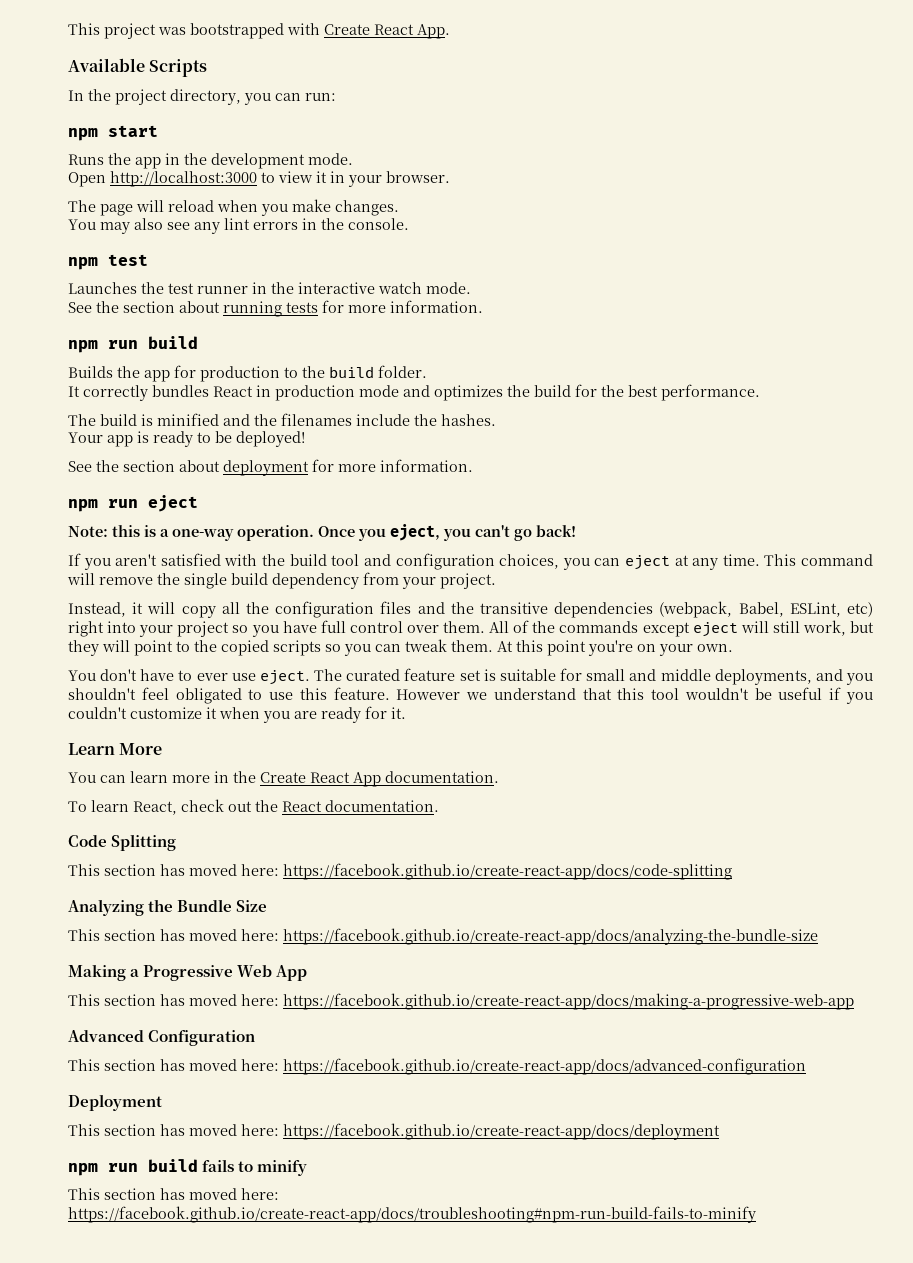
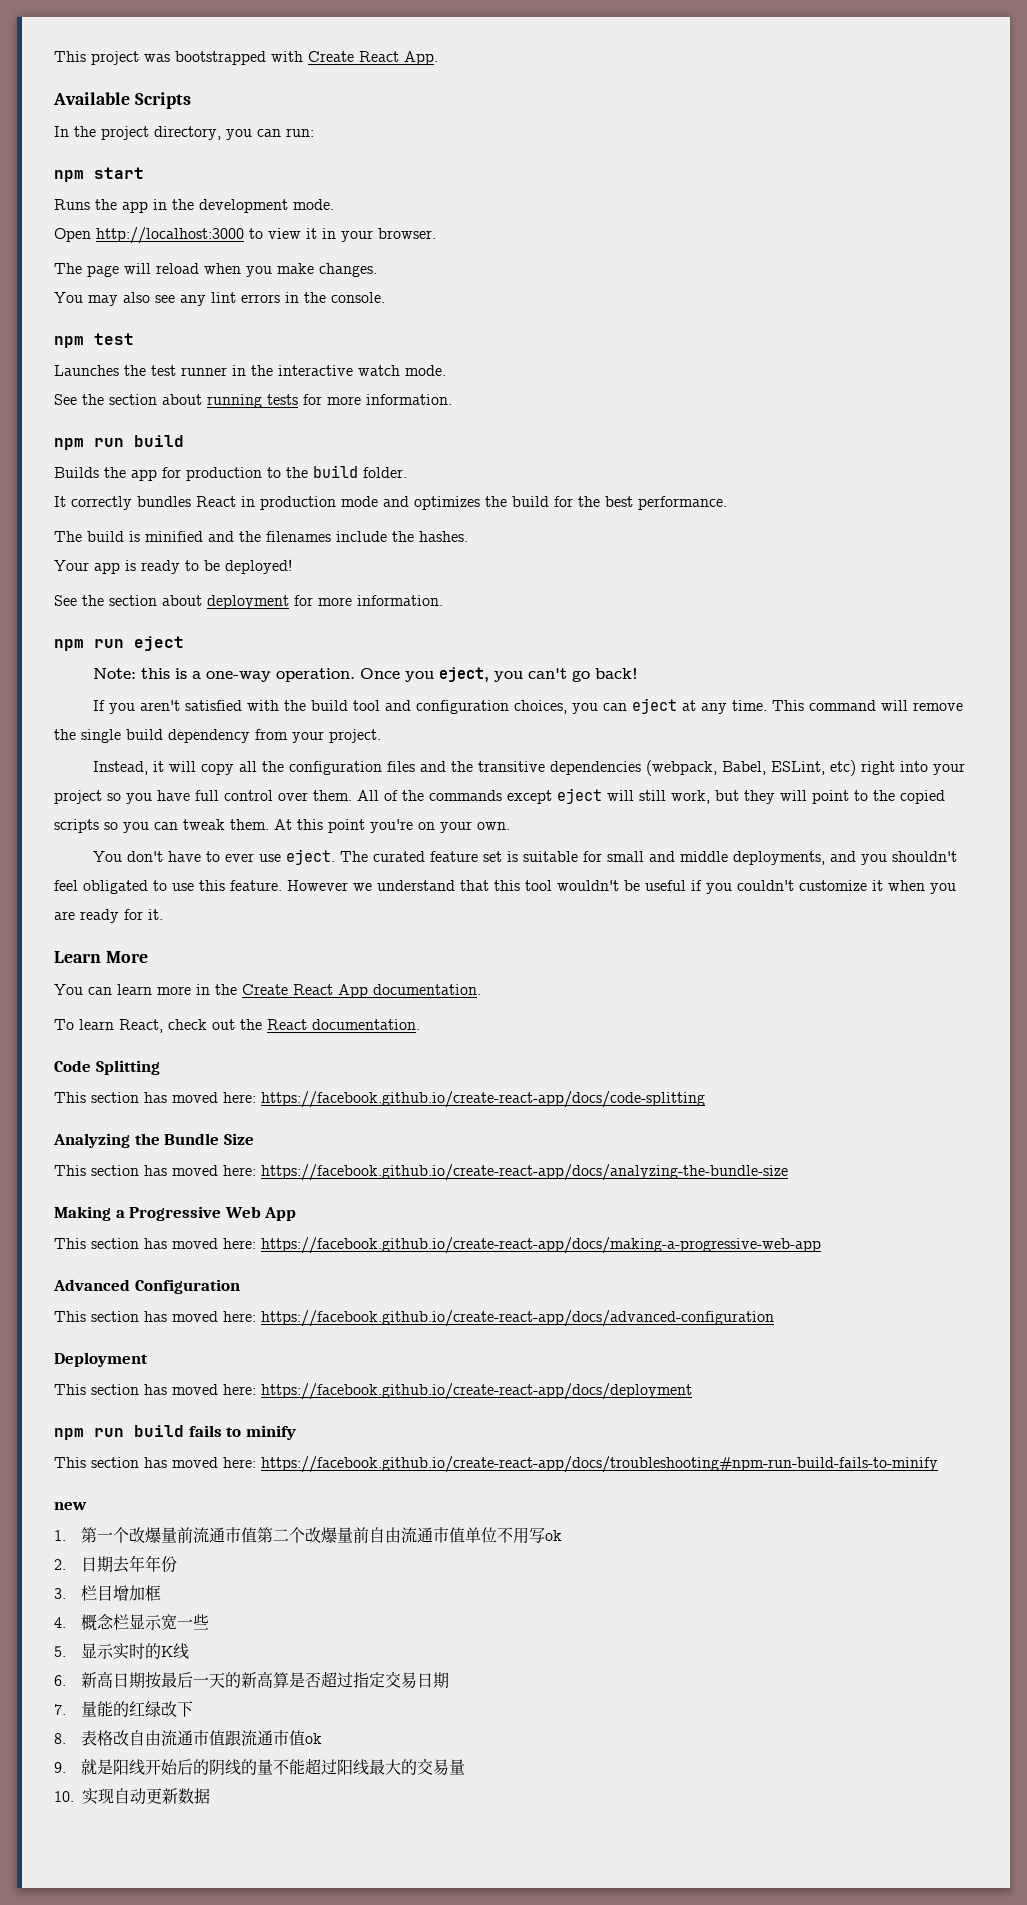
+ new
+ 1.第一个改爆量前流通市值第二个改爆量前自由流通市值单位不用写ok
+ 2.日期去年年份
+ 3.栏目增加框
+ 4.概念栏显示宽一些
+ 5.显示实时的K线
+ 6.新高日期按最后一天的新高算是否超过指定交易日期
+ 7.量能的红绿改下
+ 8.表格改自由流通市值跟流通市值ok
+ 9.就是阳线开始后的阴线的量不能超过阳线最大的交易量
+ 10.实现自动更新数据

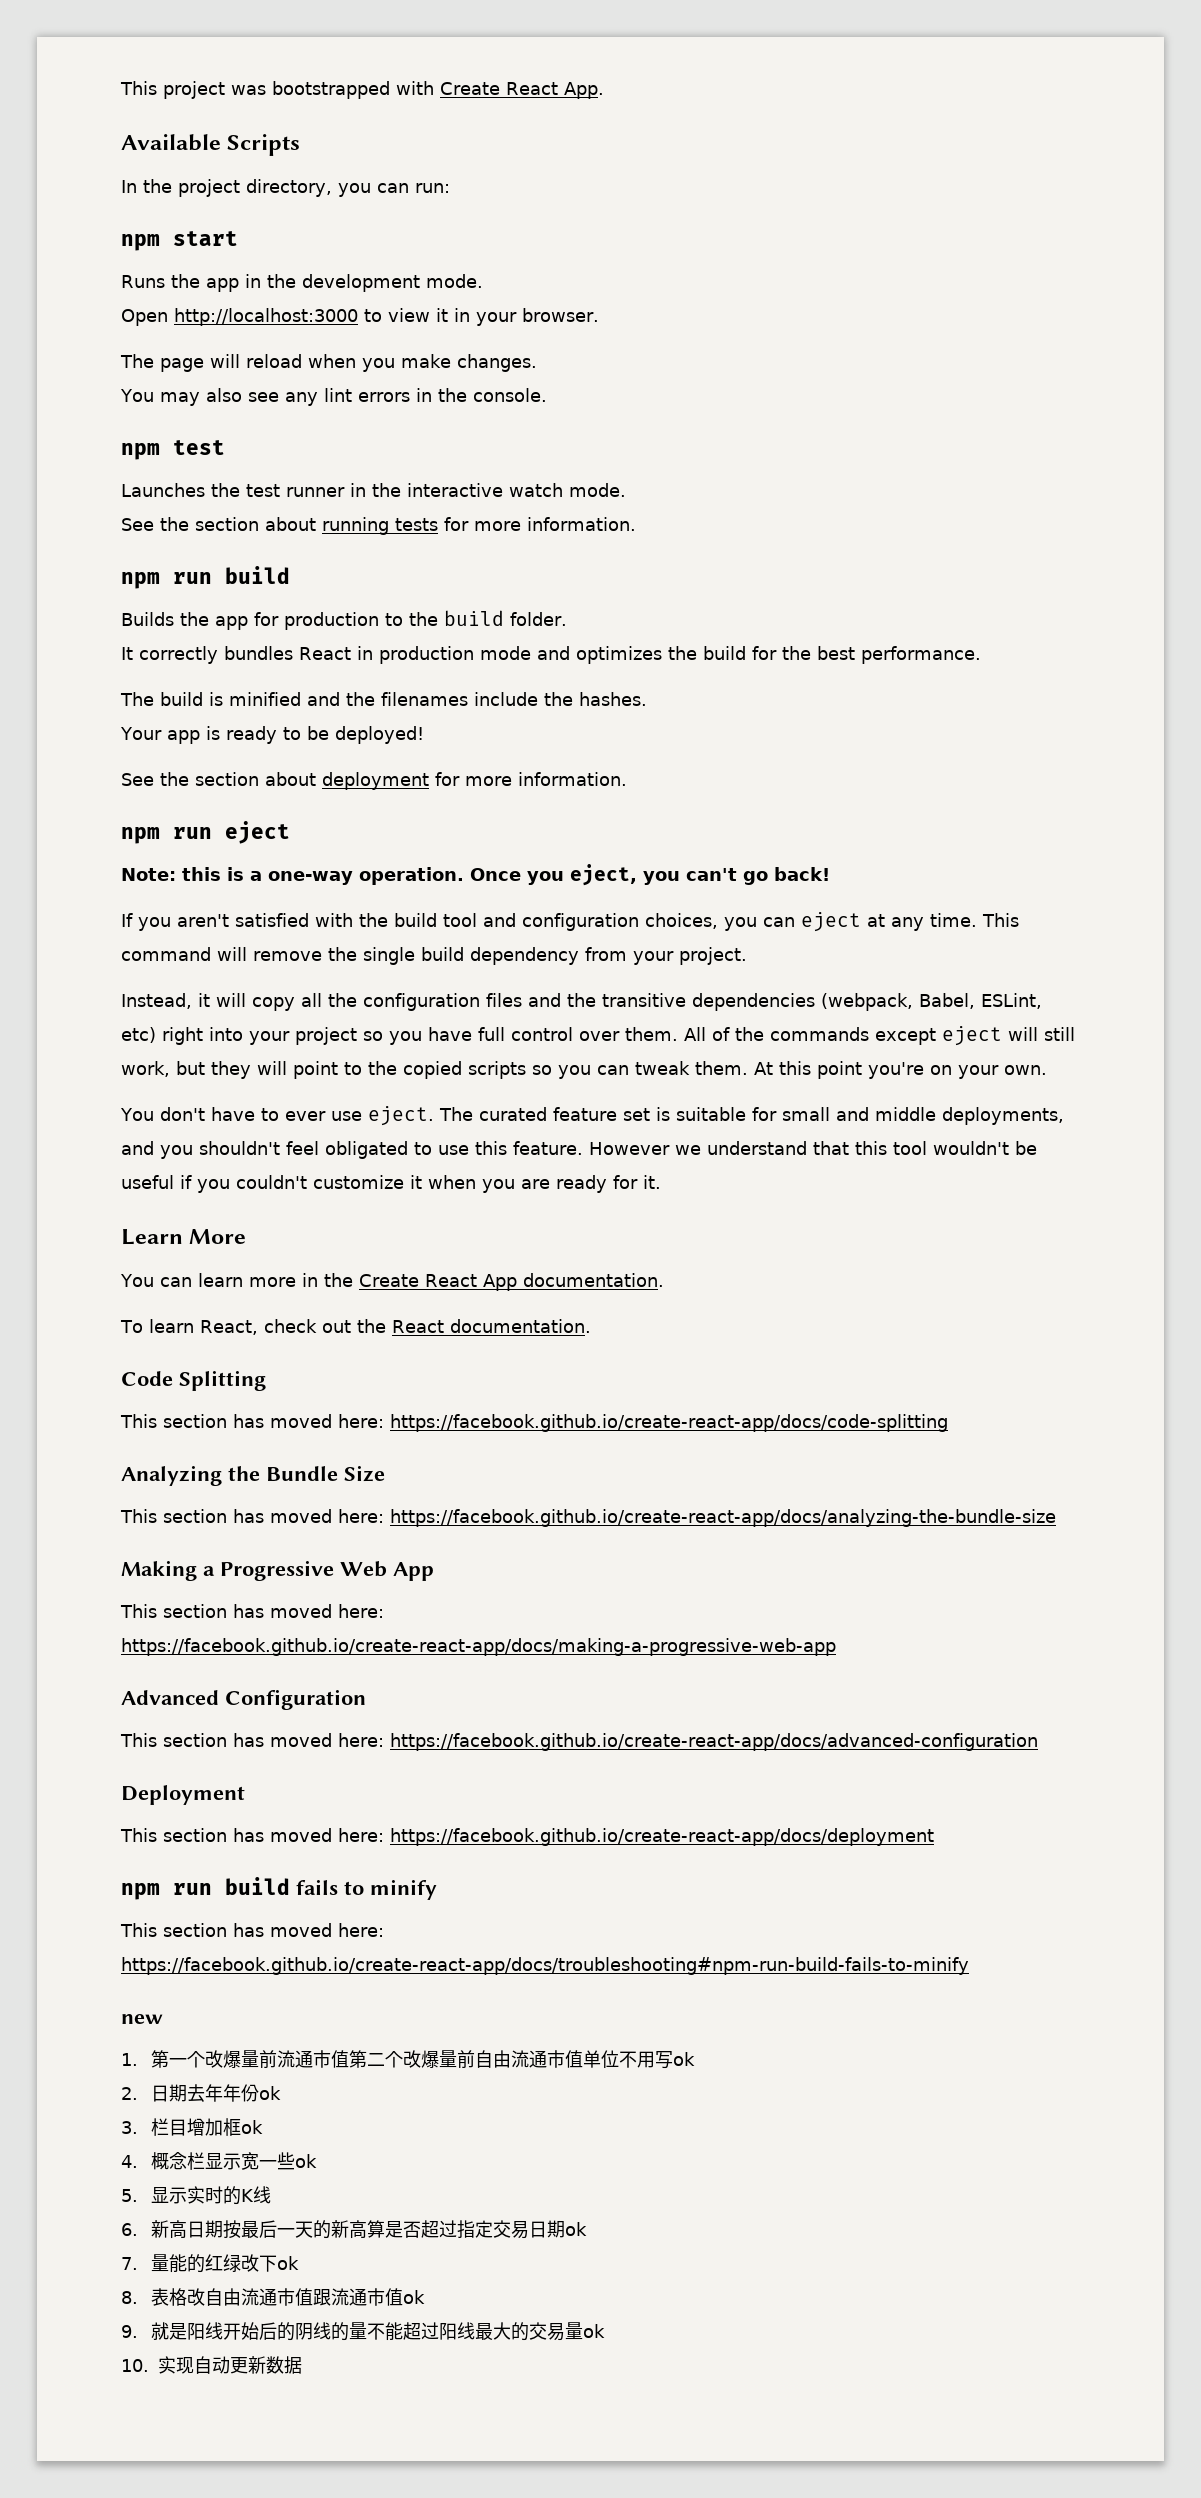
- 2.日期去年年份
+ 2.日期去年年份ok
- 3.栏目增加框
+ 3.栏目增加框ok
- 4.概念栏显示宽一些
+ 4.概念栏显示宽一些ok
- 6.新高日期按最后一天的新高算是否超过指定交易日期
+ 6.新高日期按最后一天的新高算是否超过指定交易日期ok
- 7.量能的红绿改下
+ 7.量能的红绿改下ok
- 9.就是阳线开始后的阴线的量不能超过阳线最大的交易量
+ 9.就是阳线开始后的阴线的量不能超过阳线最大的交易量ok

